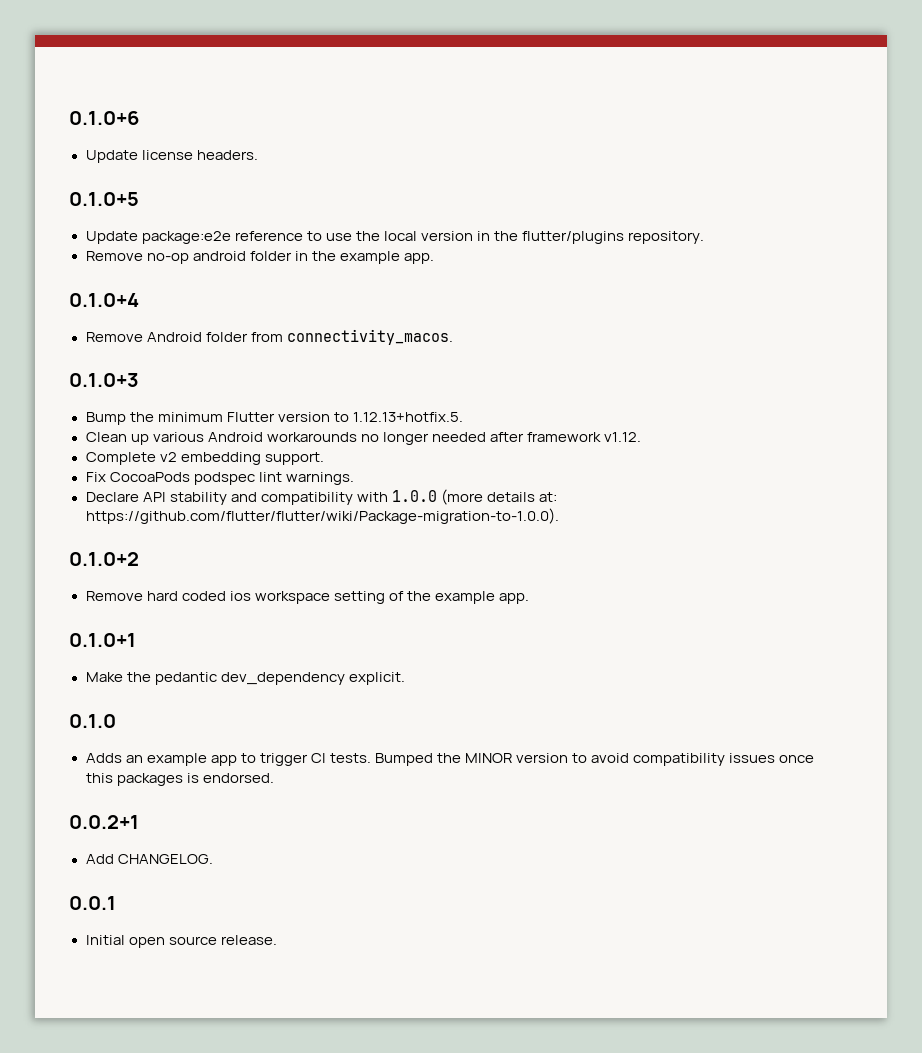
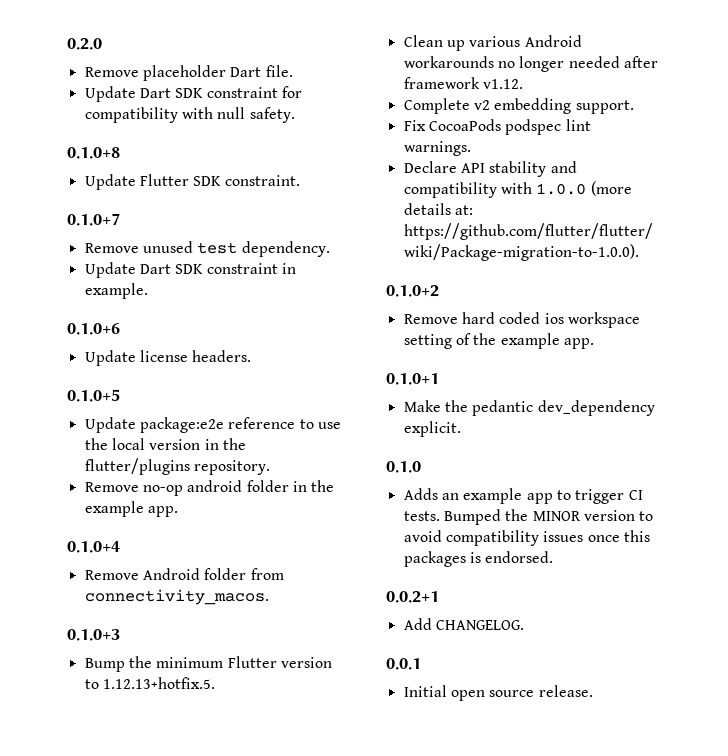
+ 0.2.0
+ Remove placeholder Dart file.
+ Update Dart SDK constraint for compatibility with null safety.
+ 0.1.0+8
+ Update Flutter SDK constraint.
+ 0.1.0+7
+ Remove unused test dependency.
+ Update Dart SDK constraint in example.

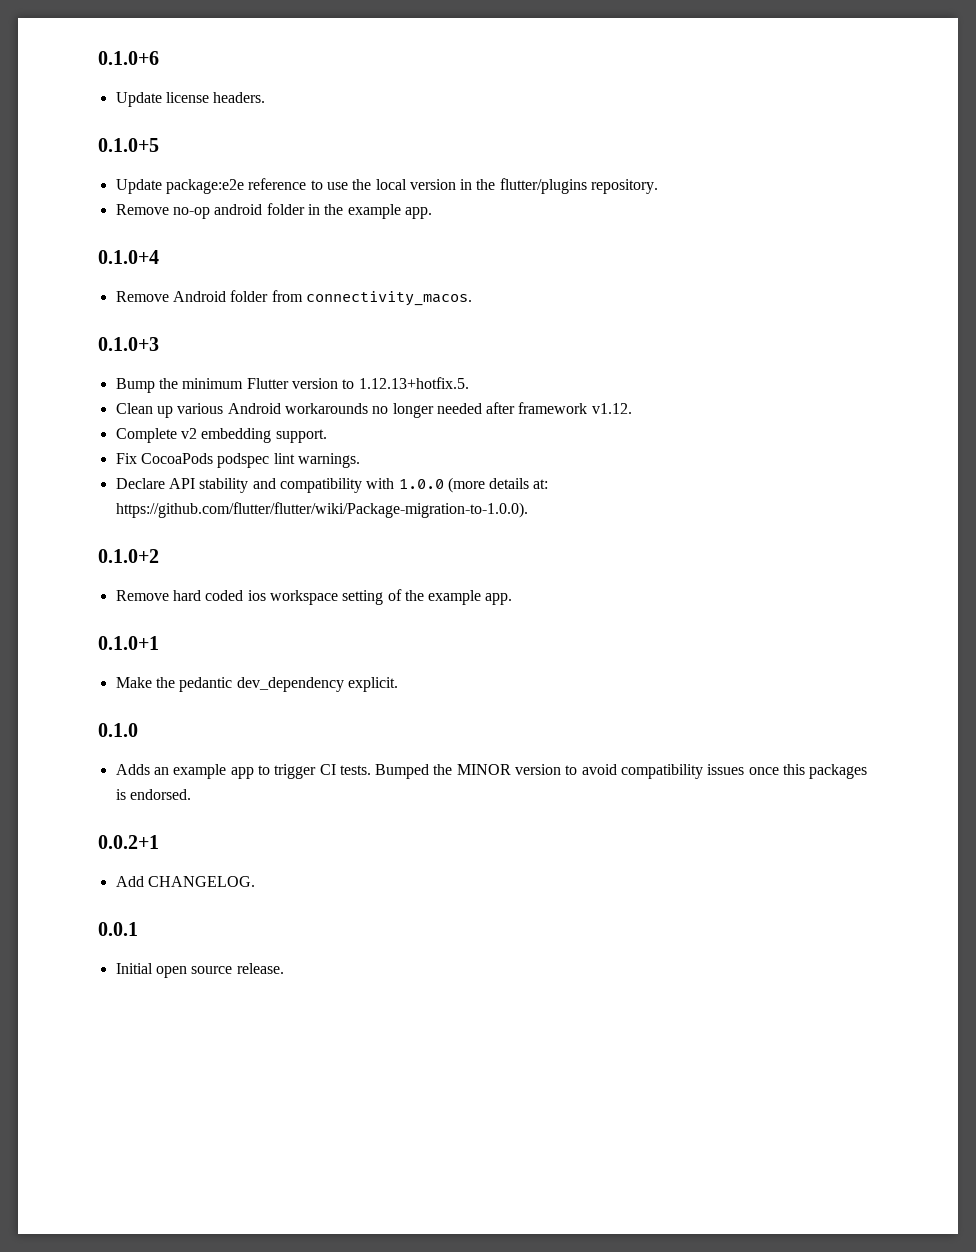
- 0.2.0
- Remove placeholder Dart file.
- Update Dart SDK constraint for compatibility with null safety.
- 0.1.0+8
- Update Flutter SDK constraint.
- 0.1.0+7
- Remove unused test dependency.
- Update Dart SDK constraint in example.

